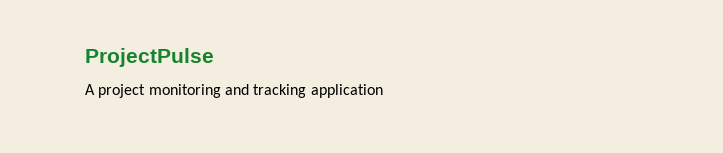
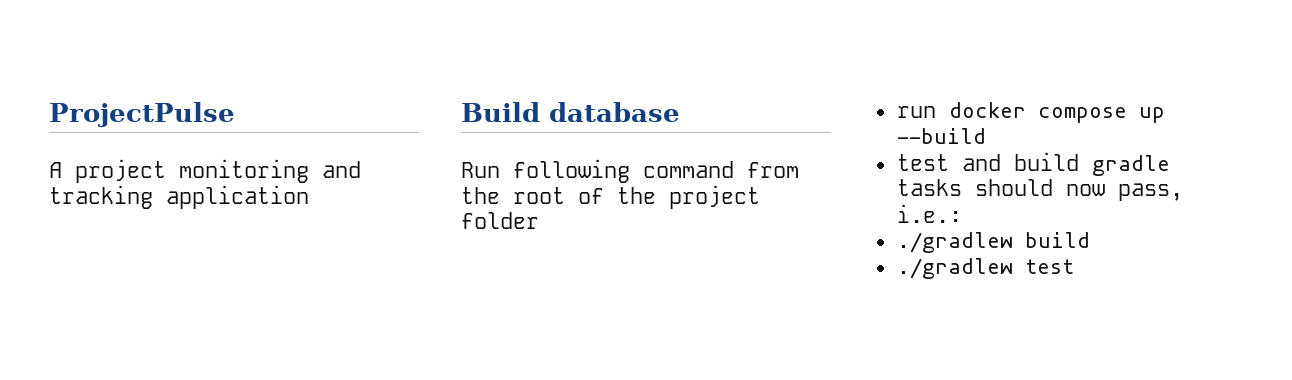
+ Build database
+ Run following command from the root of the project folder
+ run docker compose up --build
+ test and build gradle tasks should now pass, i.e.:
+ ./gradlew build
+ ./gradlew test

